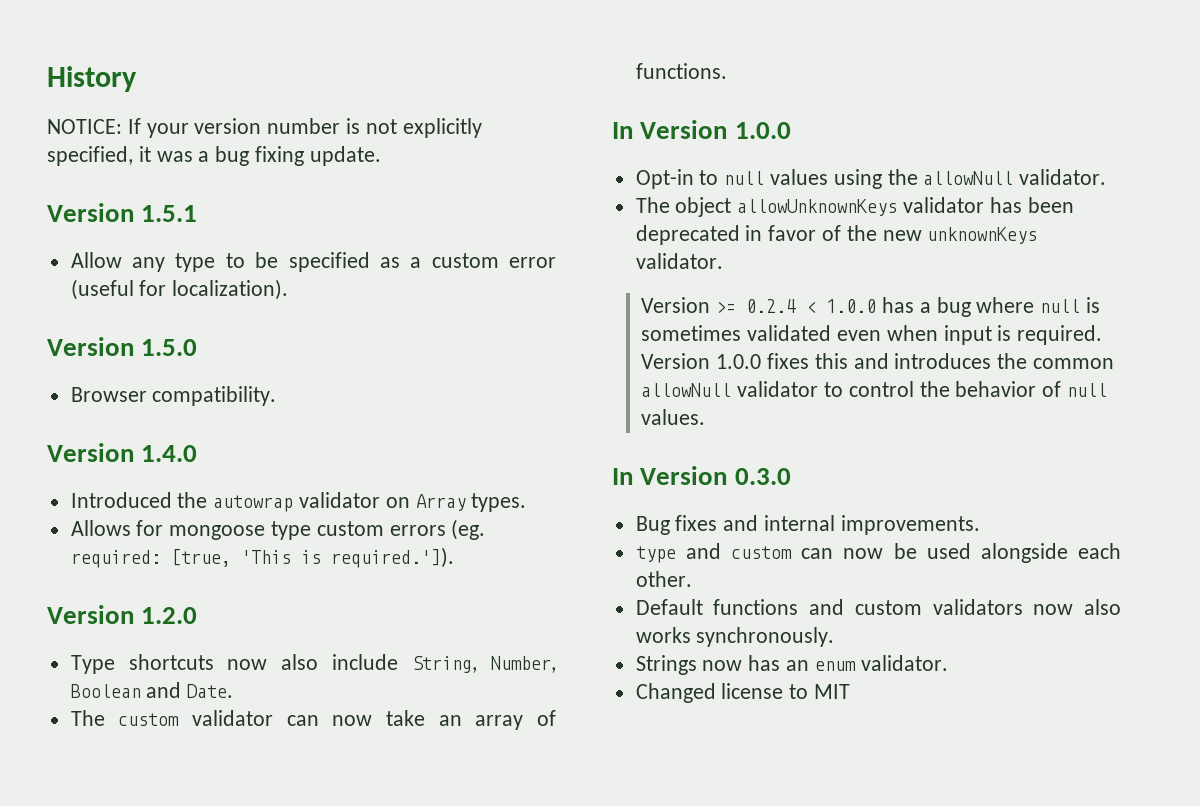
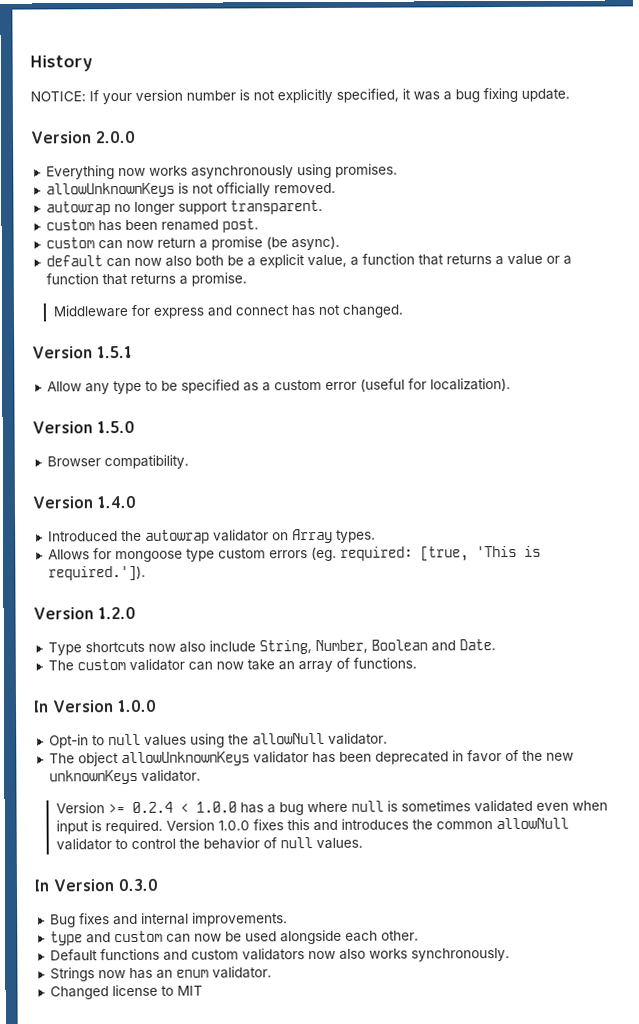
+ Version 2.0.0
+ Everything now works asynchronously using promises.
+ allowUnknownKeys is not officially removed.
+ autowrap no longer support transparent.
+ custom has been renamed post.
+ custom can now return a promise (be async).
+ default can now also both be a explicit value, a function that returns a value or a function that returns a promise.
+ Middleware for express and connect has not changed.

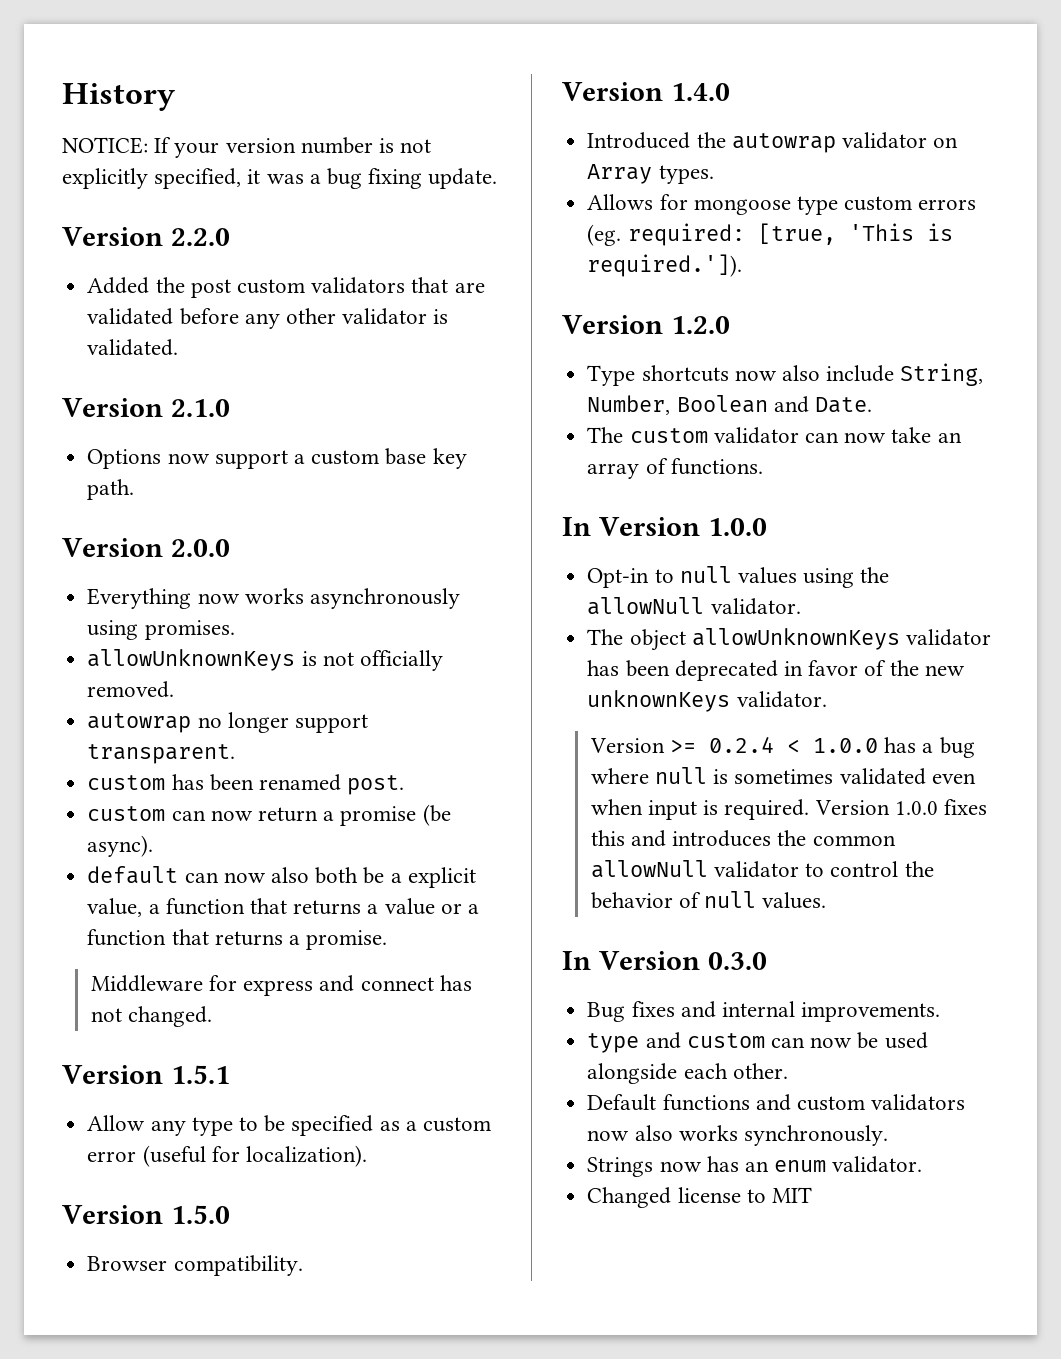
+ Version 2.2.0
+ Added the post custom validators that are validated before any other validator is validated.
+ Version 2.1.0
+ Options now support a custom base key path.

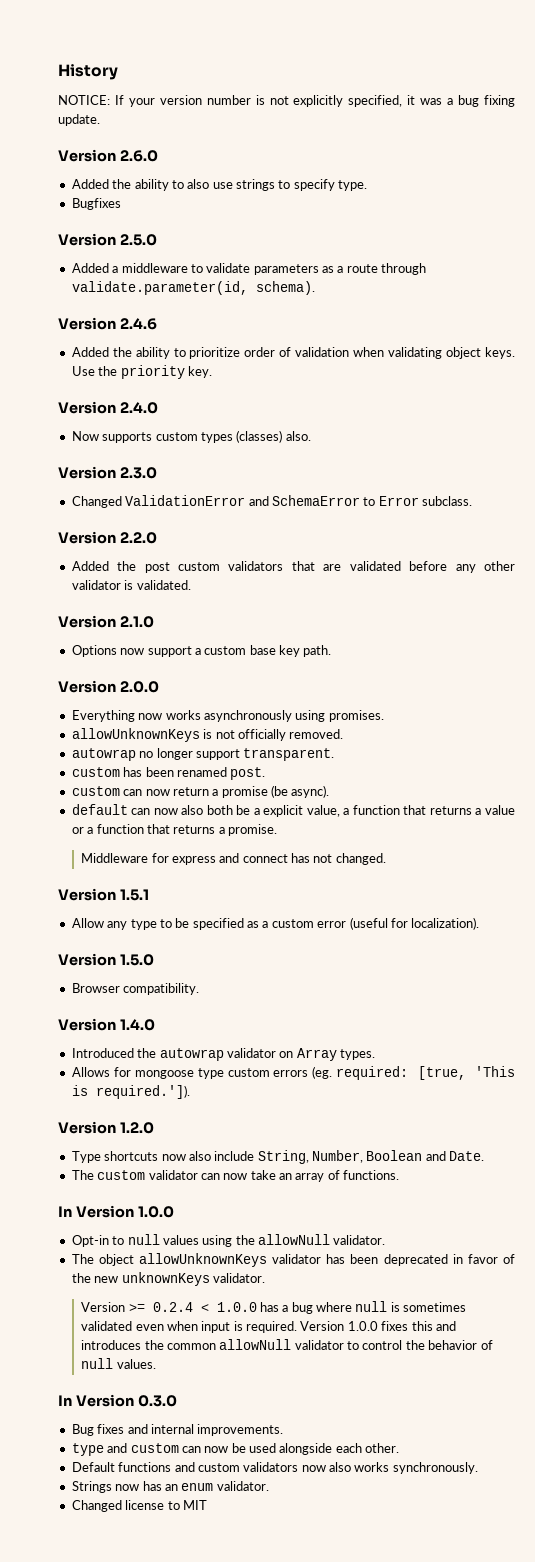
+ Version 2.6.0
+ Added the ability to also use strings to specify type.
+ Bugfixes
+ Version 2.5.0
+ Added a middleware to validate parameters as a route through validate.parameter(id, schema).
+ Version 2.4.6
+ Added the ability to prioritize order of validation when validating object keys. Use the priority key.
+ Version 2.4.0
+ Now supports custom types (classes) also.
+ Version 2.3.0
+ Changed ValidationError and SchemaError to Error subclass.

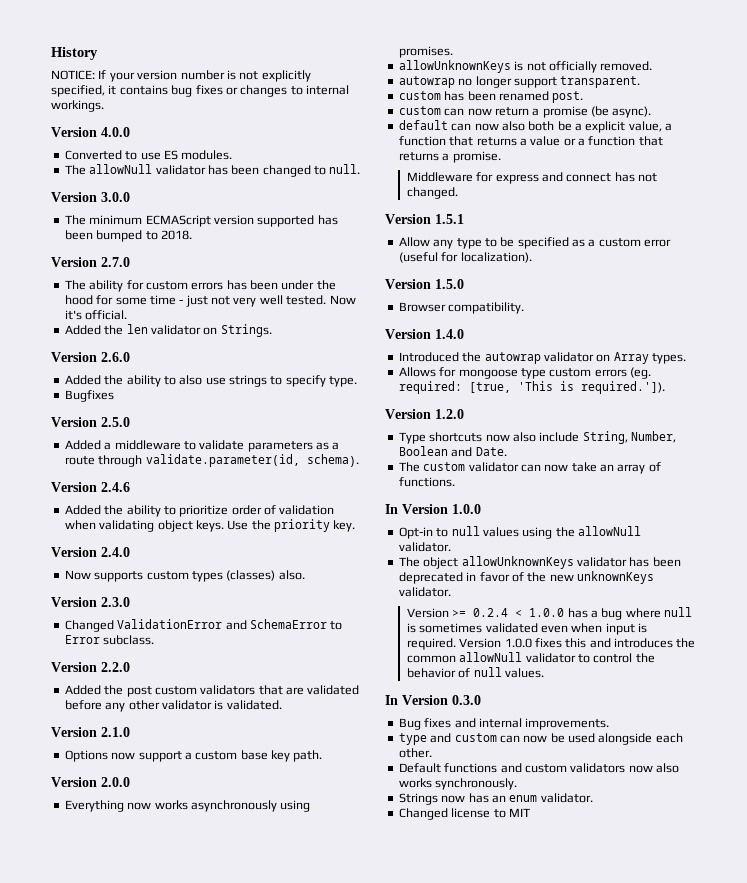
- NOTICE: If your version number is not explicitly specified, it was a bug fixing update.
+ NOTICE: If your version number is not explicitly specified, it contains bug fixes or changes to internal workings.
+ Version 4.0.0
+ Converted to use ES modules.
+ The allowNull validator has been changed to null.
+ Version 3.0.0
+ The minimum ECMAScript version supported has been bumped to 2018.
+ Version 2.7.0
+ The ability for custom errors has been under the hood for some time - just not very well tested. Now it's official.
+ Added the len validator on Strings.

